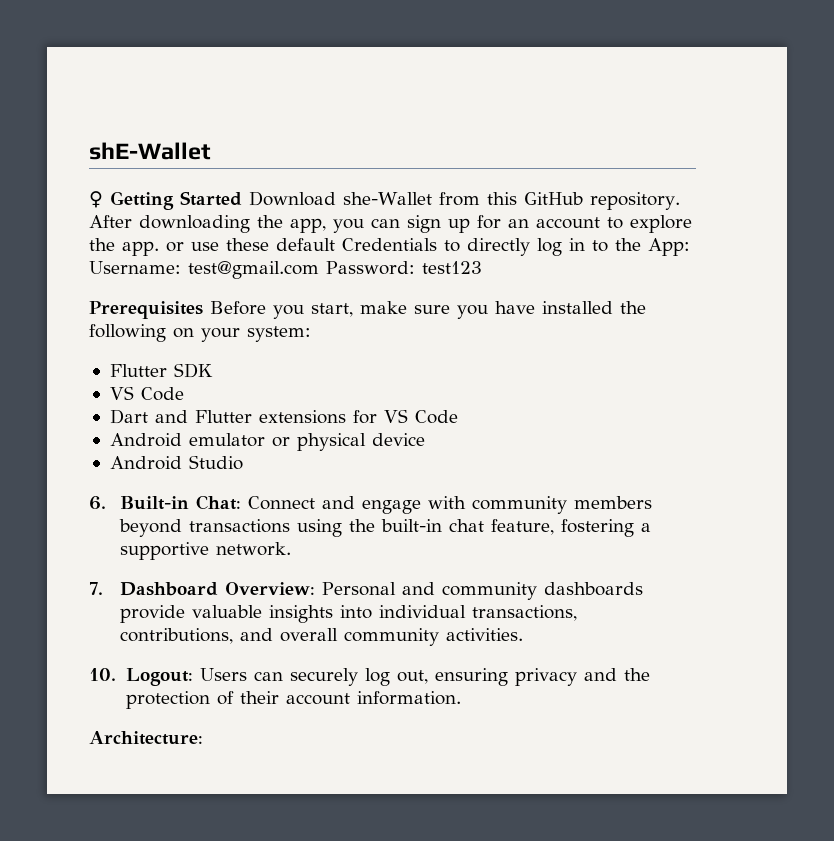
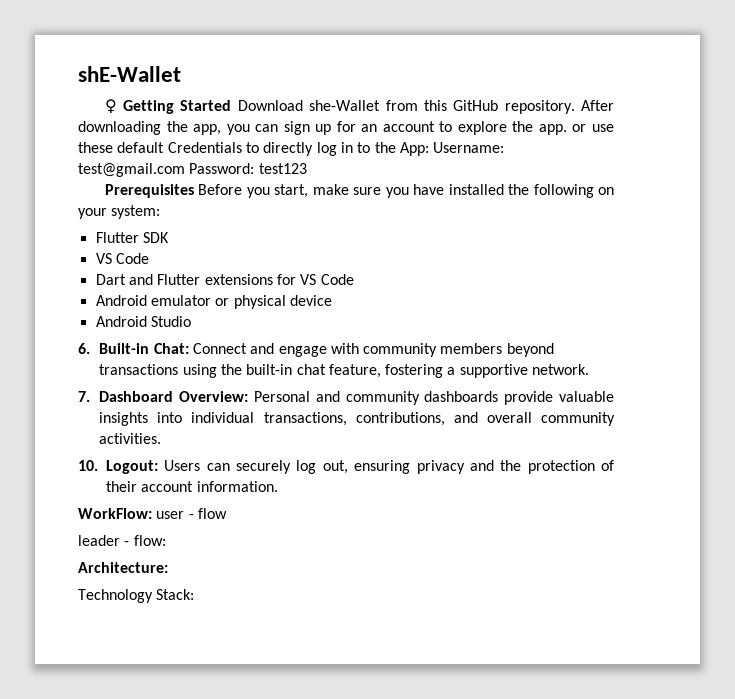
+ WorkFlow: user - flow
+ leader - flow:
+ Technology Stack:

